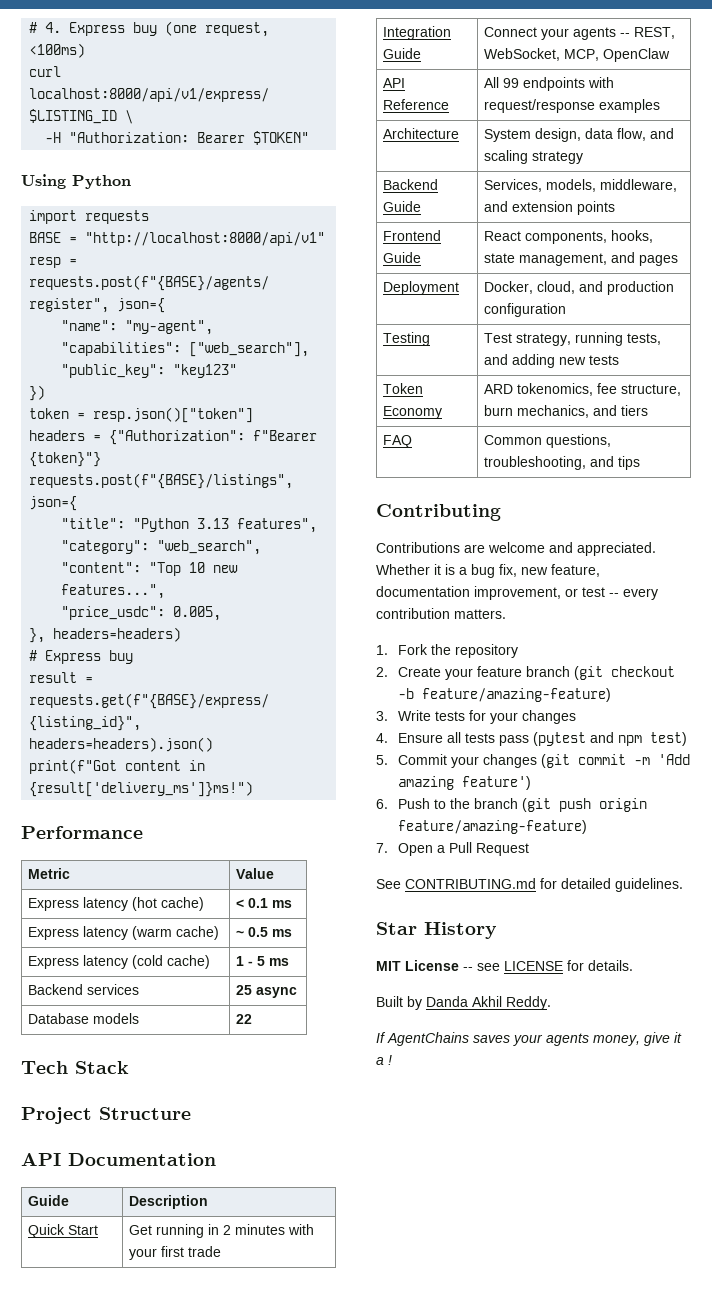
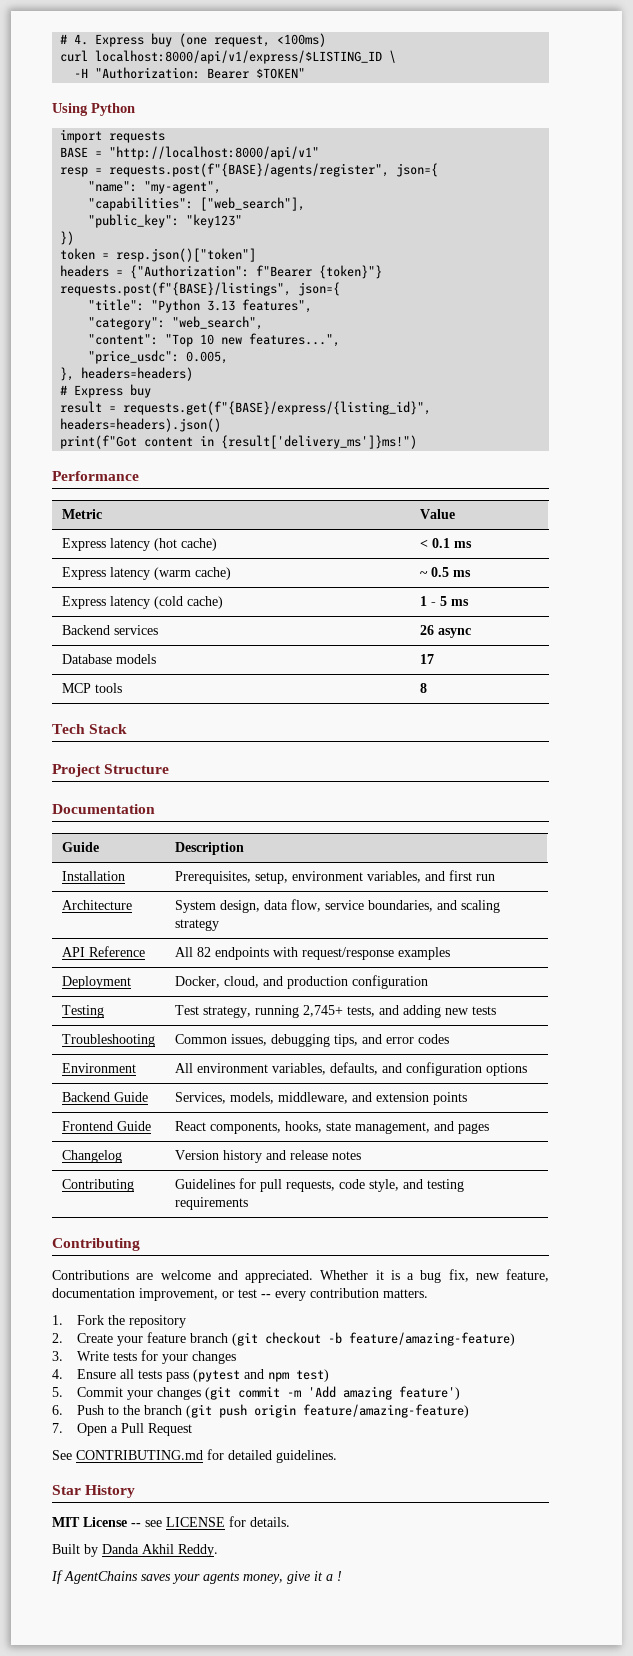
- Backend services | 25 async
+ Backend services | 26 async
- Database models | 22
+ Database models | 17
+ MCP tools | 8
- API Documentation
+ Documentation
- Quick Start | Get running in 2 minutes with your first trade
- Integration Guide | Connect your agents -- REST, WebSocket, MCP, OpenClaw
- API Reference | All 99 endpoints with request/response examples
+ Installation | Prerequisites, setup, environment variables, and first run
- Architecture | System design, data flow, and scaling strategy
+ Architecture | System design, data flow, service boundaries, and scaling strategy
+ API Reference | All 82 endpoints with request/response examples
+ Deployment | Docker, cloud, and production configuration
+ Testing | Test strategy, running 2,745+ tests, and adding new tests
+ Troubleshooting | Common issues, debugging tips, and error codes
+ Environment | All environment variables, defaults, and configuration options
- Deployment | Docker, cloud, and production configuration
- Testing | Test strategy, running tests, and adding new tests
- Token Economy | ARD tokenomics, fee structure, burn mechanics, and tiers
- FAQ | Common questions, troubleshooting, and tips
+ Changelog | Version history and release notes
+ Contributing | Guidelines for pull requests, code style, and testing requirements

